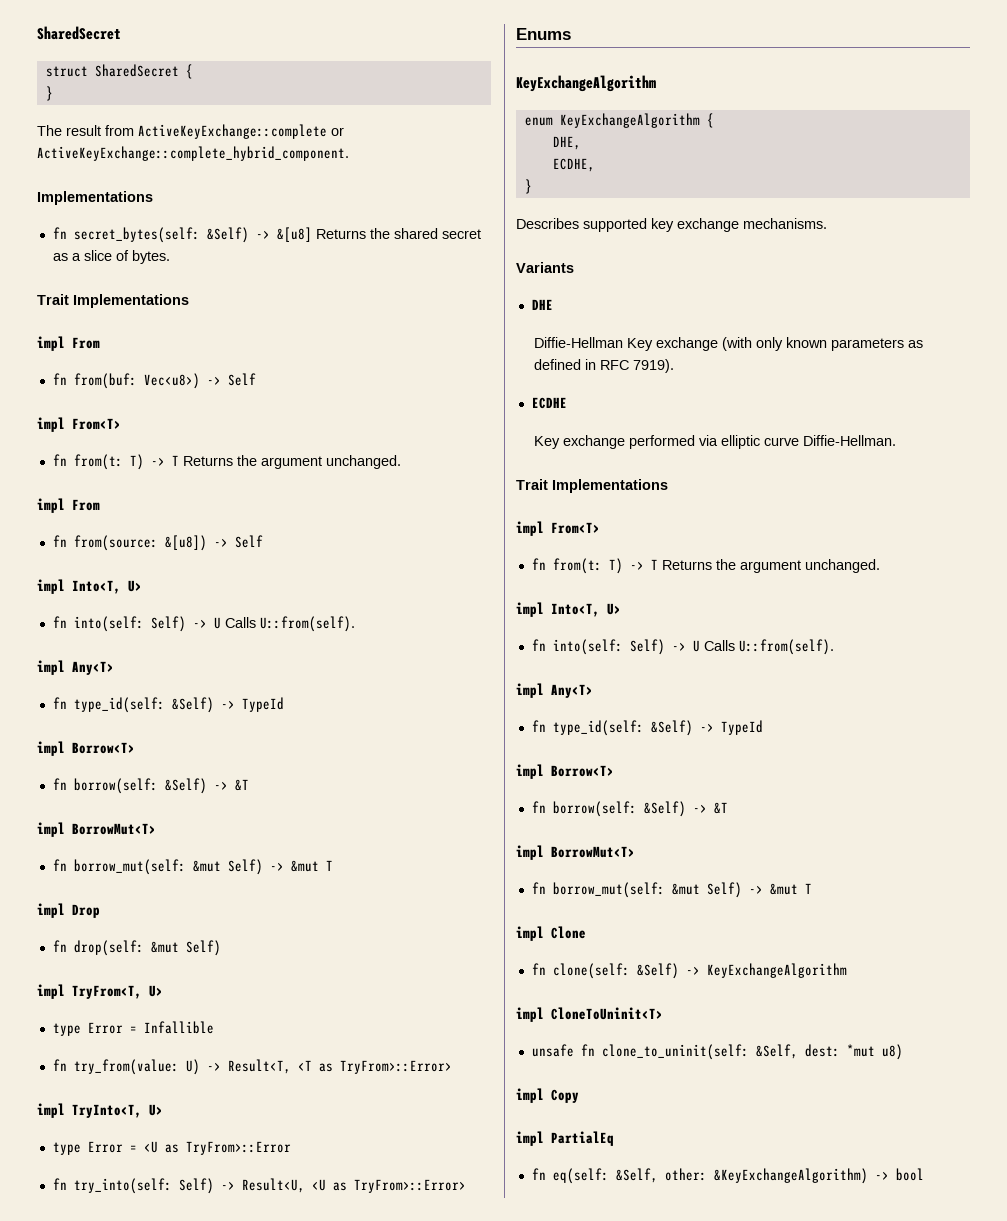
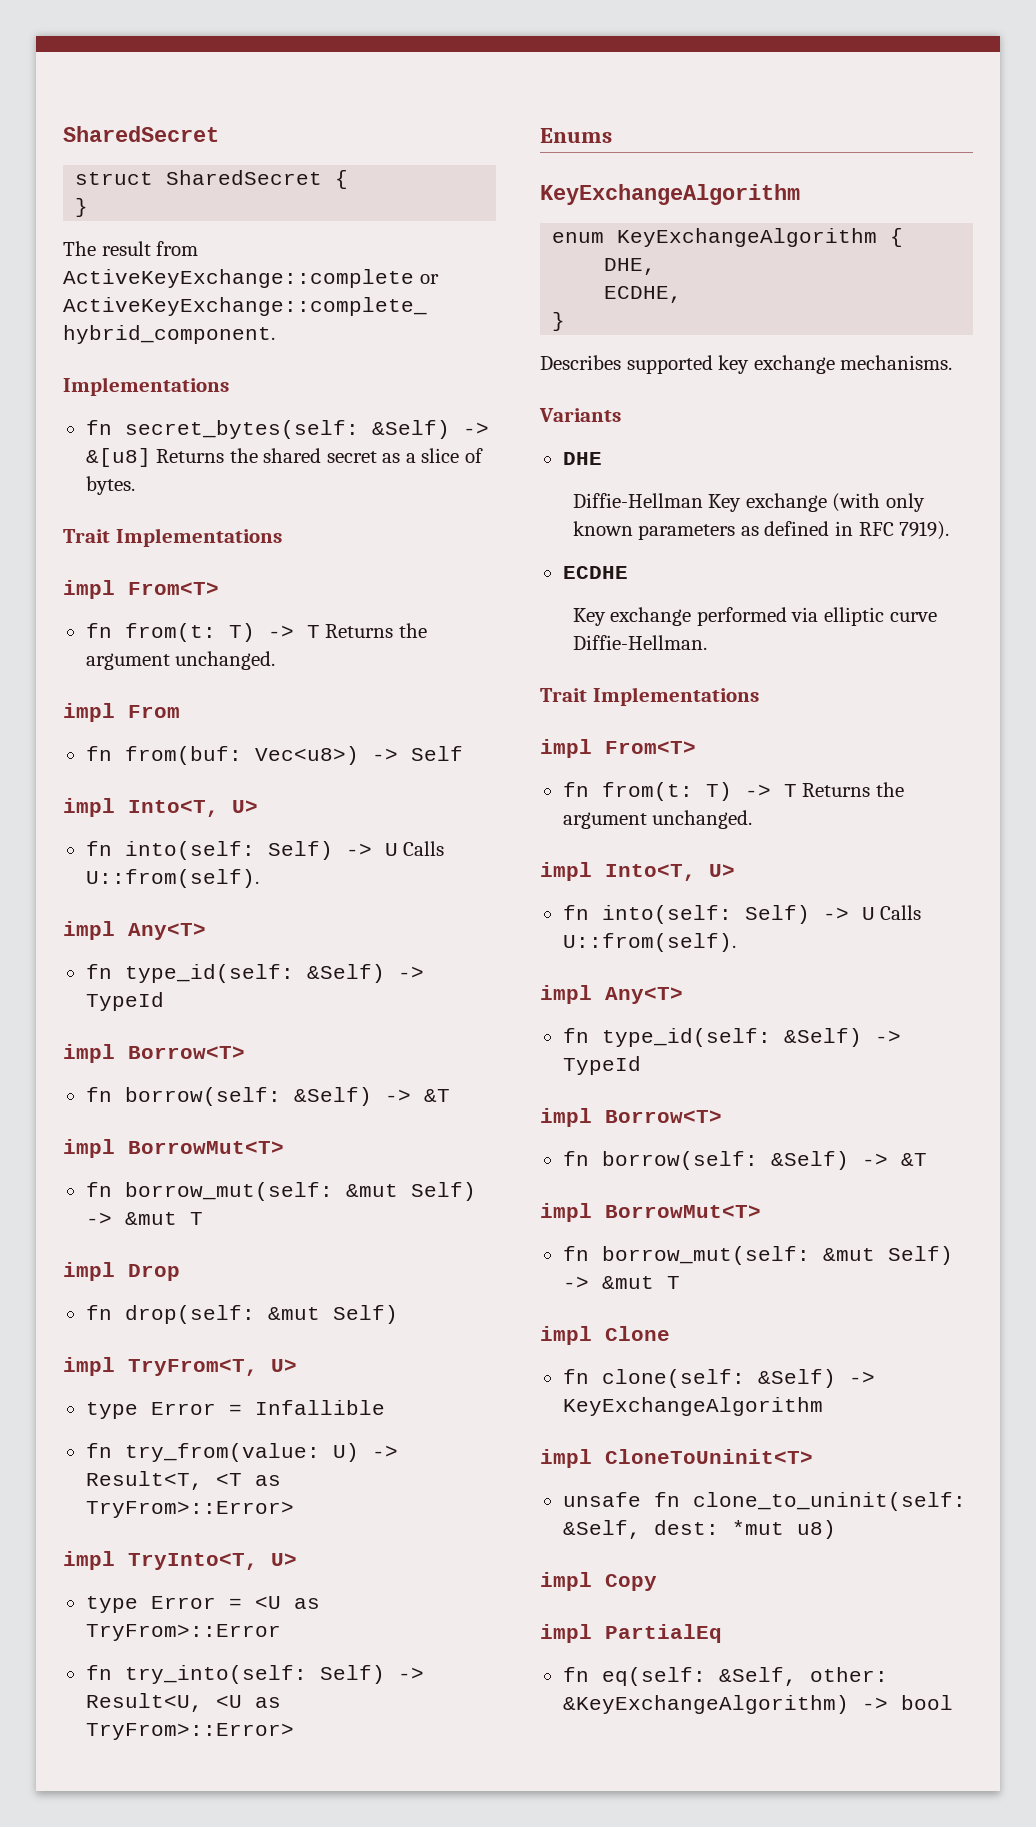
  fn secret_bytes(self: &Self) -> &[u8] Returns the shared secret as a slice of bytes.
  Trait Implementations
- impl From
- fn from(buf: Vec<u8>) -> Self
- fn from(source: &[u8]) -> Self
+ fn from(buf: Vec<u8>) -> Self

